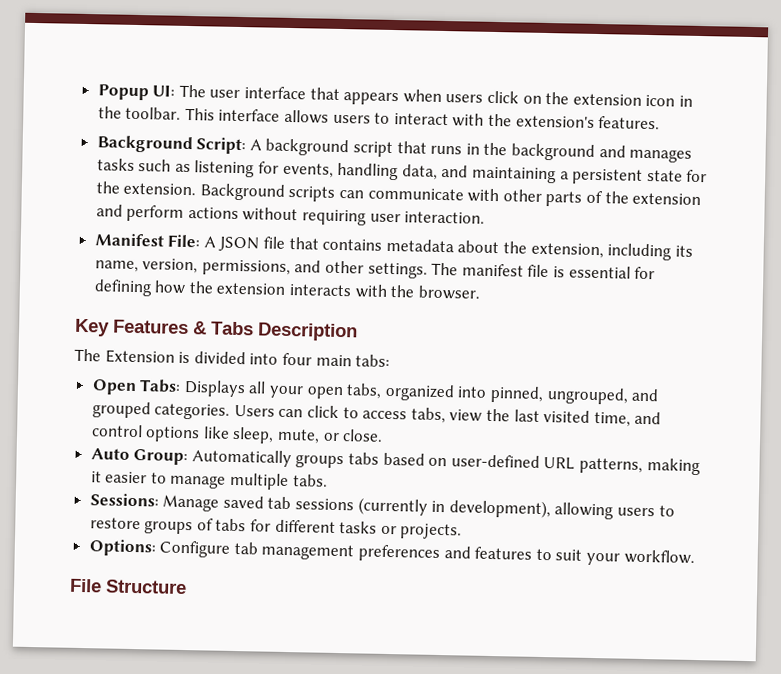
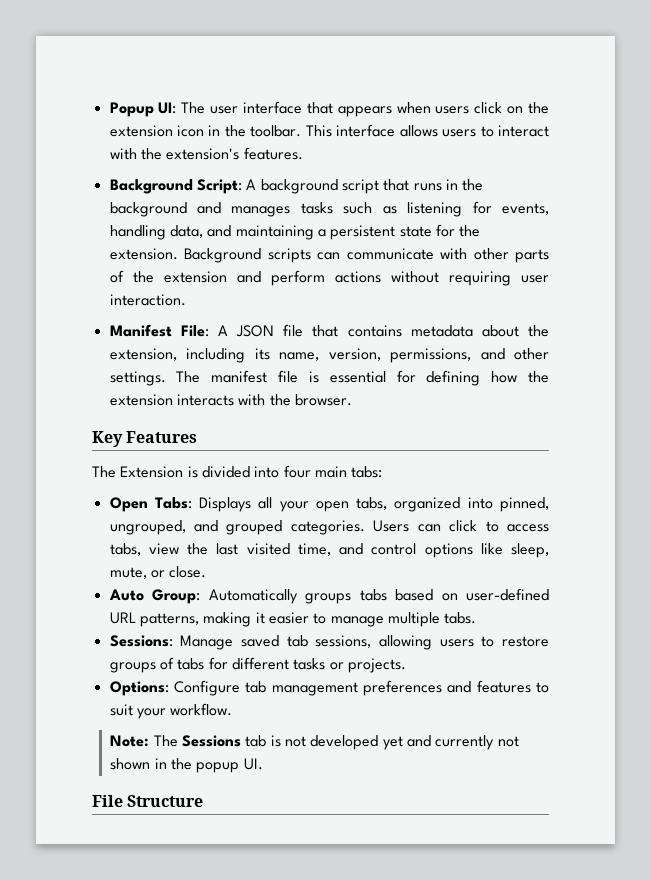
- Key Features & Tabs Description
+ Key Features
- Sessions: Manage saved tab sessions (currently in development), allowing users to restore groups of tabs for different tasks or projects.
+ Sessions: Manage saved tab sessions, allowing users to restore groups of tabs for different tasks or projects.
+ Note: The Sessions tab is not developed yet and currently not shown in the popup UI.

